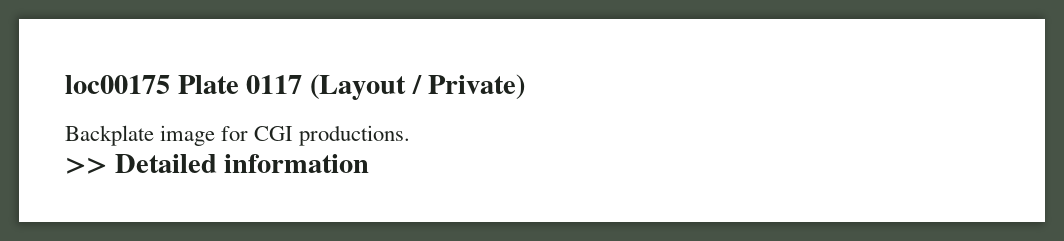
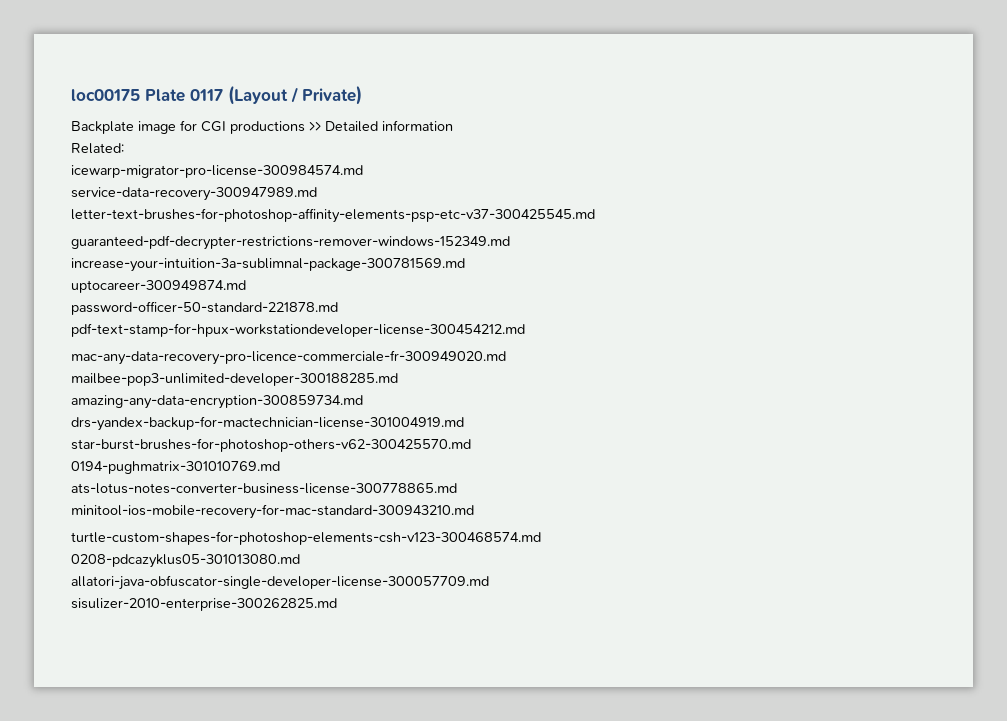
- Backplate image for CGI productions.
- >> Detailed information
+ Backplate image for CGI productions >> Detailed information
+ Related:
+ icewarp-migrator-pro-license-300984574.md
+ service-data-recovery-300947989.md
+ letter-text-brushes-for-photoshop-affinity-elements-psp-etc-v37-300425545.md
+ guaranteed-pdf-decrypter-restrictions-remover-windows-152349.md
+ increase-your-intuition-3a-sublimnal-package-300781569.md
+ uptocareer-300949874.md
+ password-officer-50-standard-221878.md
+ pdf-text-stamp-for-hpux-workstationdeveloper-license-300454212.md
+ mac-any-data-recovery-pro-licence-commerciale-fr-300949020.md
+ mailbee-pop3-unlimited-developer-300188285.md
+ amazing-any-data-encryption-300859734.md
+ drs-yandex-backup-for-mactechnician-license-301004919.md
+ star-burst-brushes-for-photoshop-others-v62-300425570.md
+ 0194-pughmatrix-301010769.md
+ ats-lotus-notes-converter-business-license-300778865.md
+ minitool-ios-mobile-recovery-for-mac-standard-300943210.md
+ turtle-custom-shapes-for-photoshop-elements-csh-v123-300468574.md
+ 0208-pdcazyklus05-301013080.md
+ allatori-java-obfuscator-single-developer-license-300057709.md
+ sisulizer-2010-enterprise-300262825.md

